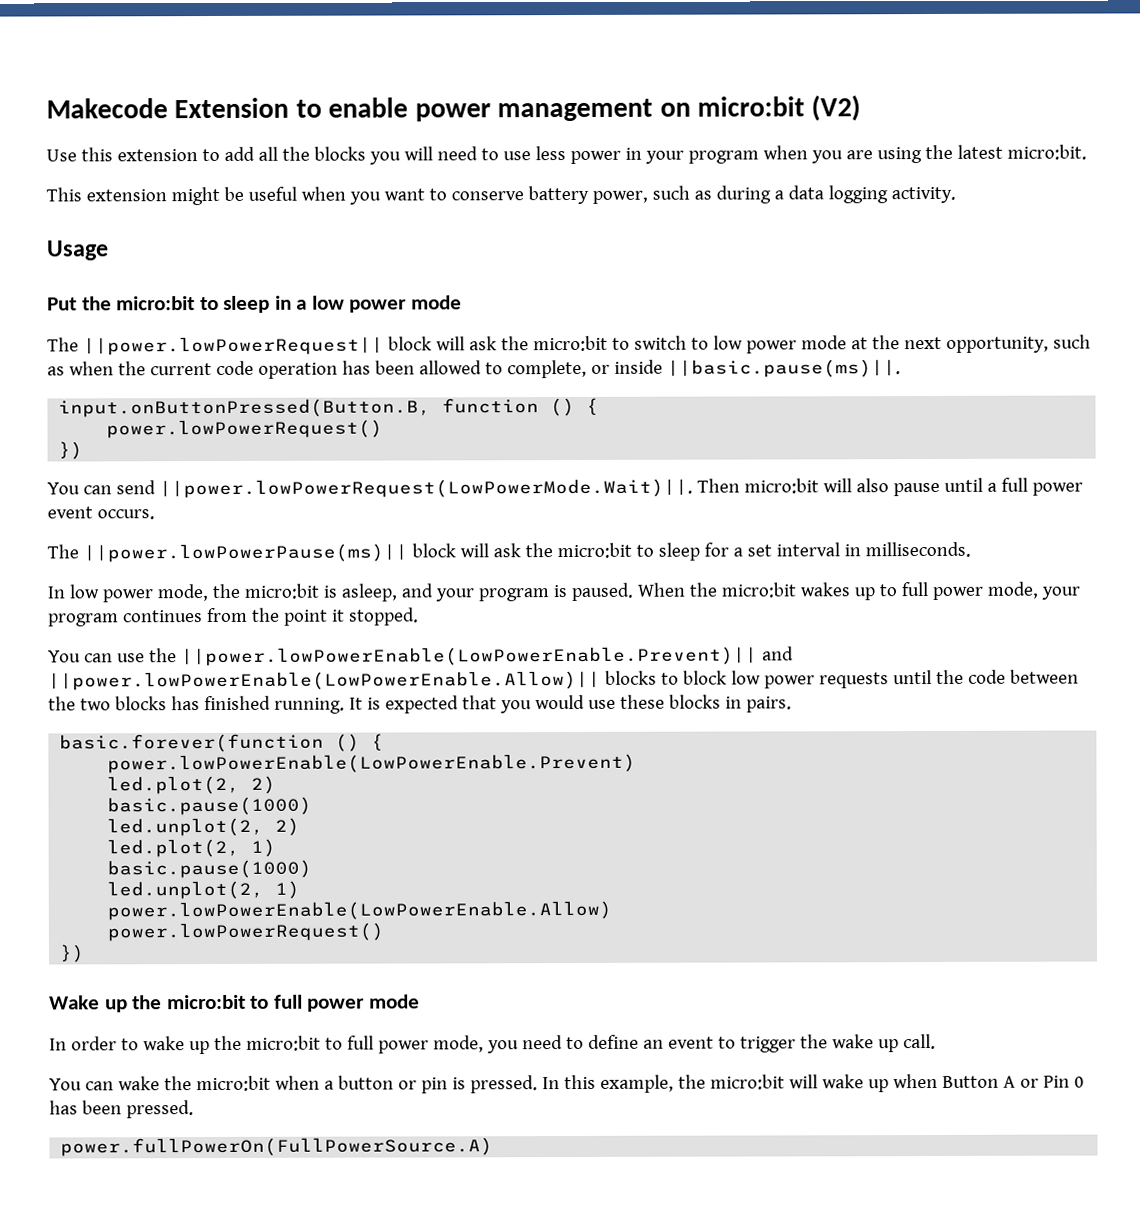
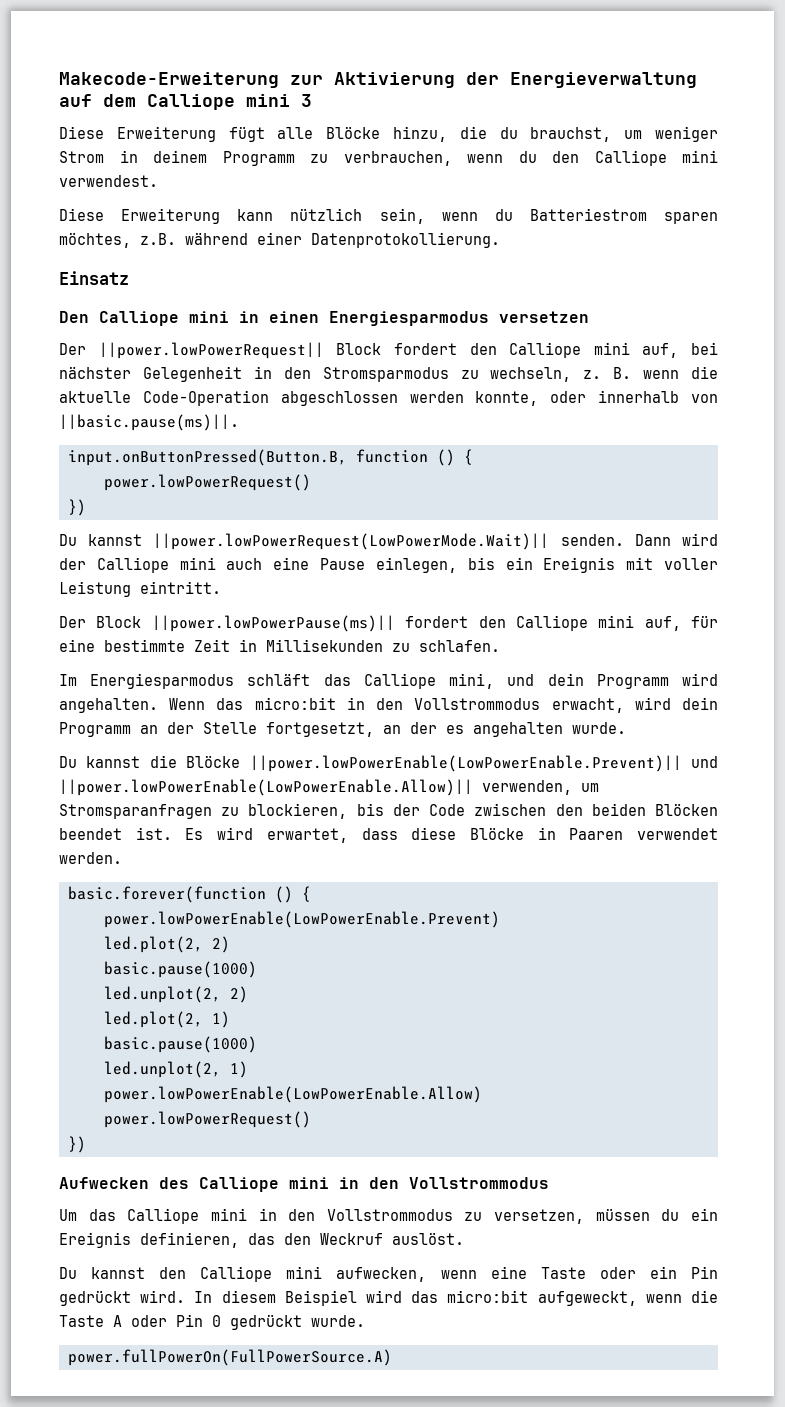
- Makecode Extension to enable power management on micro:bit (V2)
- Use this extension to add all the blocks you will need to use less power in your program when you are using the latest micro:bit.
- This extension might be useful when you want to conserve battery power, such as during a data logging activity.
- Usage
- Put the micro:bit to sleep in a low power mode
- The ||power.lowPowerRequest|| block will ask the micro:bit to switch to low power mode at the next opportunity, such as when the current code operation has been allowed to complete, or inside ||basic.pause(ms)||.
+ Makecode-Erweiterung zur Aktivierung der Energieverwaltung auf dem Calliope mini 3
+ Diese Erweiterung fügt alle Blöcke hinzu, die du brauchst, um weniger Strom in deinem Programm zu verbrauchen, wenn du den Calliope mini verwendest.
+ Diese Erweiterung kann nützlich sein, wenn du Batteriestrom sparen möchtes, z.B. während einer Datenprotokollierung.
+ Einsatz
+ Den Calliope mini in einen Energiesparmodus versetzen
+ Der ||power.lowPowerRequest|| Block fordert den Calliope mini auf, bei nächster Gelegenheit in den Stromsparmodus zu wechseln, z. B. wenn die aktuelle Code-Operation abgeschlossen werden konnte, oder innerhalb von ||basic.pause(ms)||.
- You can send ||power.lowPowerRequest(LowPowerMode.Wait)||. Then micro:bit will also pause until a full power event occurs.
- The ||power.lowPowerPause(ms)|| block will ask the micro:bit to sleep for a set interval in milliseconds.
- In low power mode, the micro:bit is asleep, and your program is paused. When the micro:bit wakes up to full power mode, your program continues from the point it stopped.
- You can use the ||power.lowPowerEnable(LowPowerEnable.Prevent)|| and ||power.lowPowerEnable(LowPowerEnable.Allow)|| blocks to block low power requests until the code between the two blocks has finished running. It is expected that you would use these blocks in pairs.
+ Du kannst ||power.lowPowerRequest(LowPowerMode.Wait)|| senden. Dann wird der Calliope mini auch eine Pause einlegen, bis ein Ereignis mit voller Leistung eintritt.
+ Der Block ||power.lowPowerPause(ms)|| fordert den Calliope mini auf, für eine bestimmte Zeit in Millisekunden zu schlafen.
+ Im Energiesparmodus schläft das Calliope mini, und dein Programm wird angehalten. Wenn das micro:bit in den Vollstrommodus erwacht, wird dein Programm an der Stelle fortgesetzt, an der es angehalten wurde.
+ Du kannst die Blöcke ||power.lowPowerEnable(LowPowerEnable.Prevent)|| und ||power.lowPowerEnable(LowPowerEnable.Allow)|| verwenden, um Stromsparanfragen zu blockieren, bis der Code zwischen den beiden Blöcken beendet ist. Es wird erwartet, dass diese Blöcke in Paaren verwendet werden.
- Wake up the micro:bit to full power mode
- In order to wake up the micro:bit to full power mode, you need to define an event to trigger the wake up call.
- You can wake the micro:bit when a button or pin is pressed. In this example, the micro:bit will wake up when Button A or Pin 0 has been pressed.
+ Aufwecken des Calliope mini in den Vollstrommodus
+ Um das Calliope mini in den Vollstrommodus zu versetzen, müssen du ein Ereignis definieren, das den Weckruf auslöst.
+ Du kannst den Calliope mini aufwecken, wenn eine Taste oder ein Pin gedrückt wird. In diesem Beispiel wird das micro:bit aufgeweckt, wenn die Taste A oder Pin 0 gedrückt wurde.

